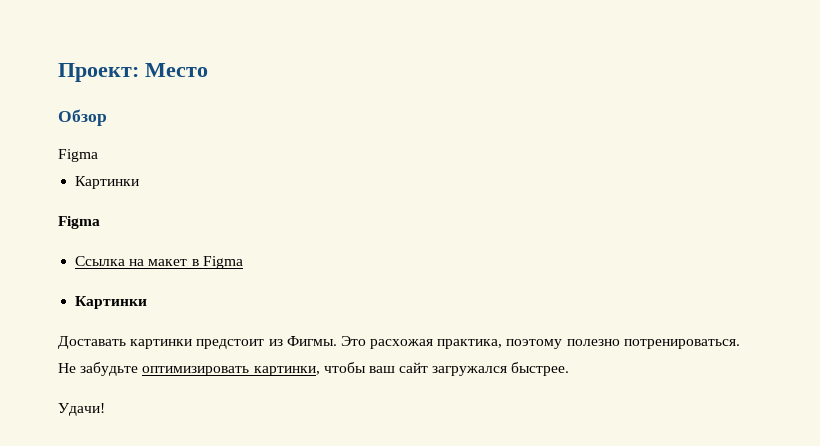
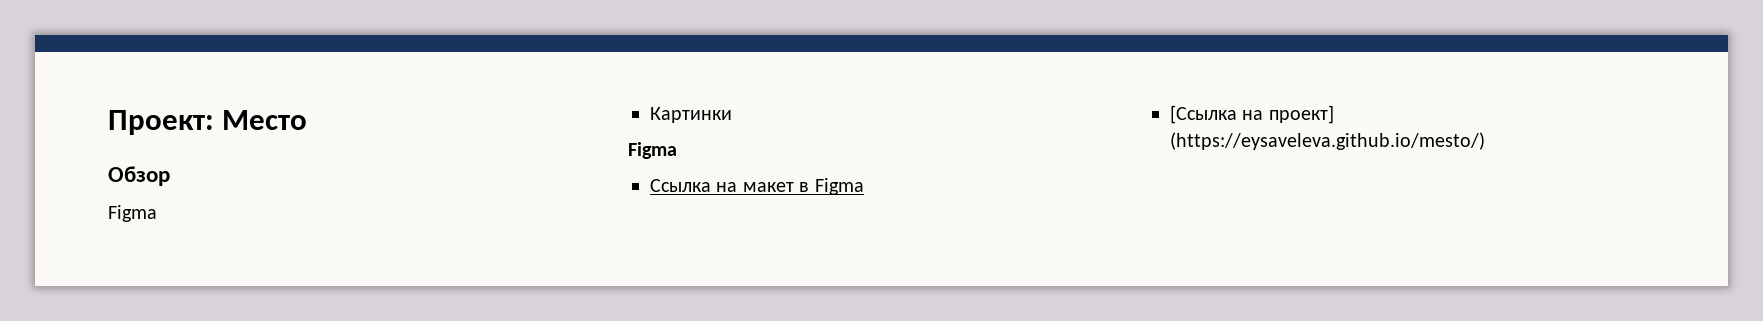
  Ссылка на макет в Figma
- Картинки
- Доставать картинки предстоит из Фигмы. Это расхожая практика, поэтому полезно потренироваться. Не забудьте оптимизировать картинки, чтобы ваш сайт загружался быстрее.
- Удачи!
+ [Ссылка на проект] (https://eysaveleva.github.io/mesto/)

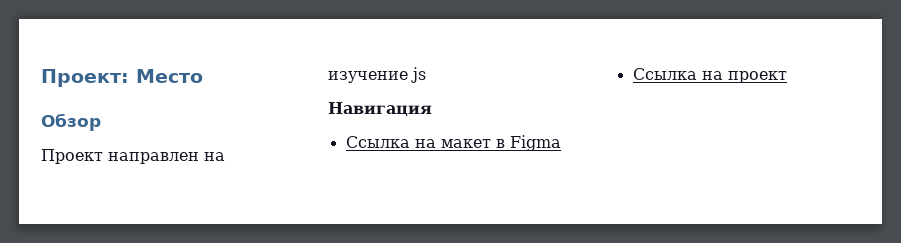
  Обзор
- Figma
- Картинки
- Figma
+ Проект направлен на изучение js
+ Навигация
- [Ссылка на проект] (https://eysaveleva.github.io/mesto/)
+ Ссылка на проект

